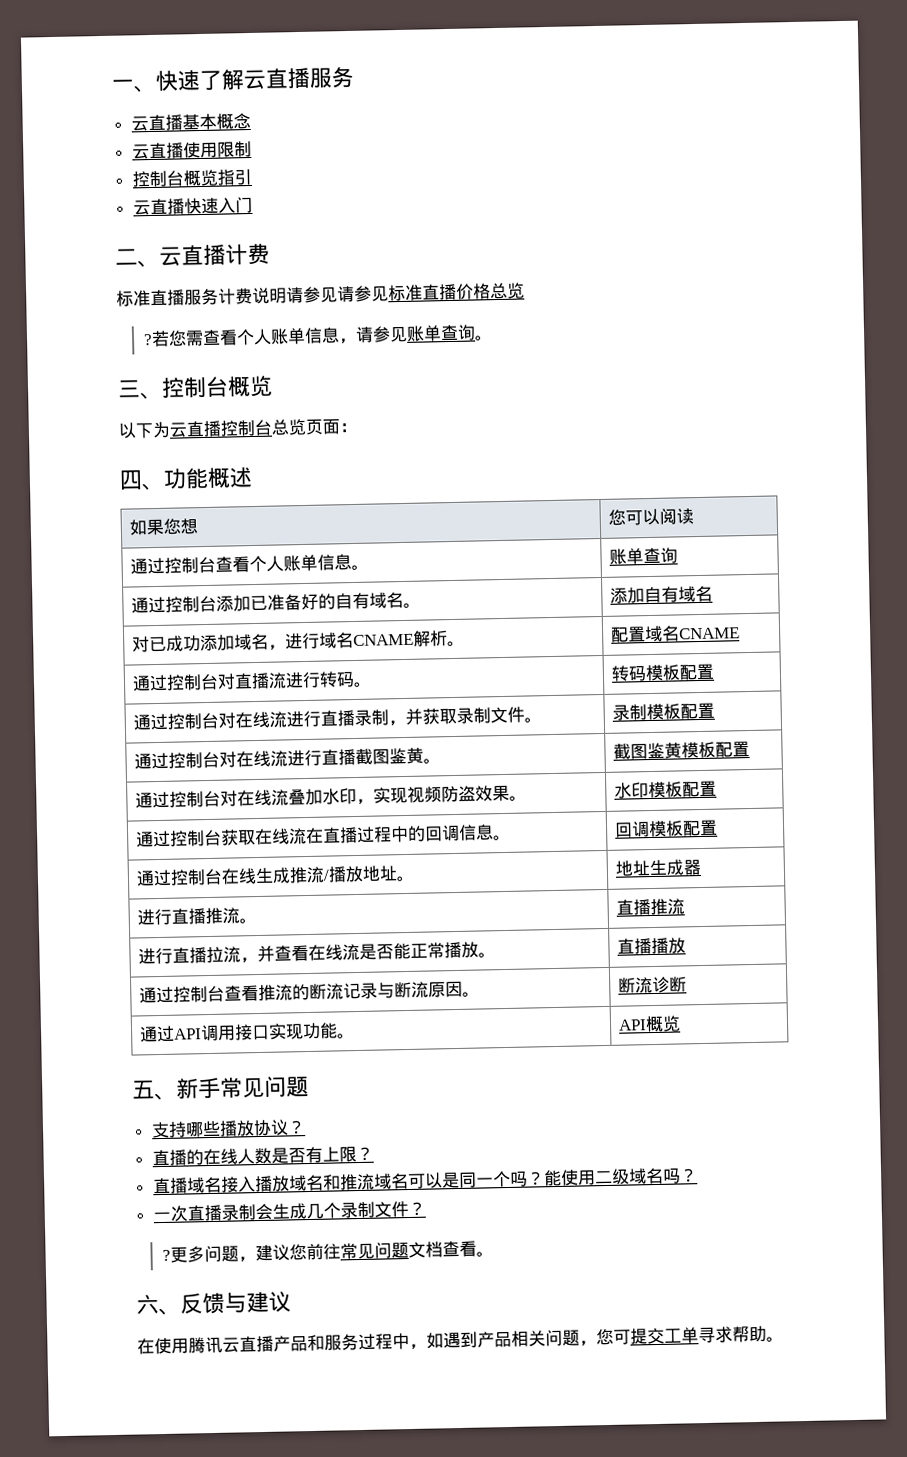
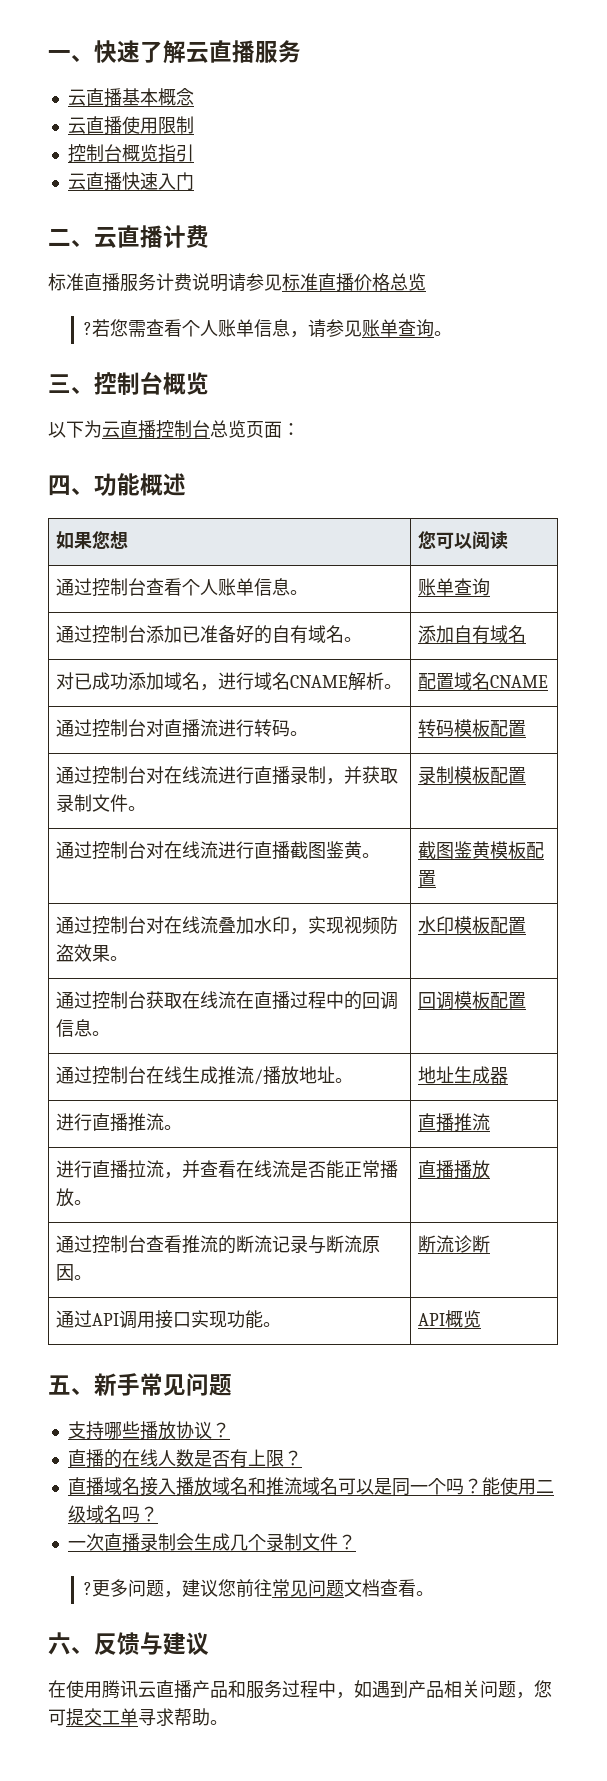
- 标准直播服务计费说明请参见请参见标准直播价格总览
+ 标准直播服务计费说明请参见标准直播价格总览

